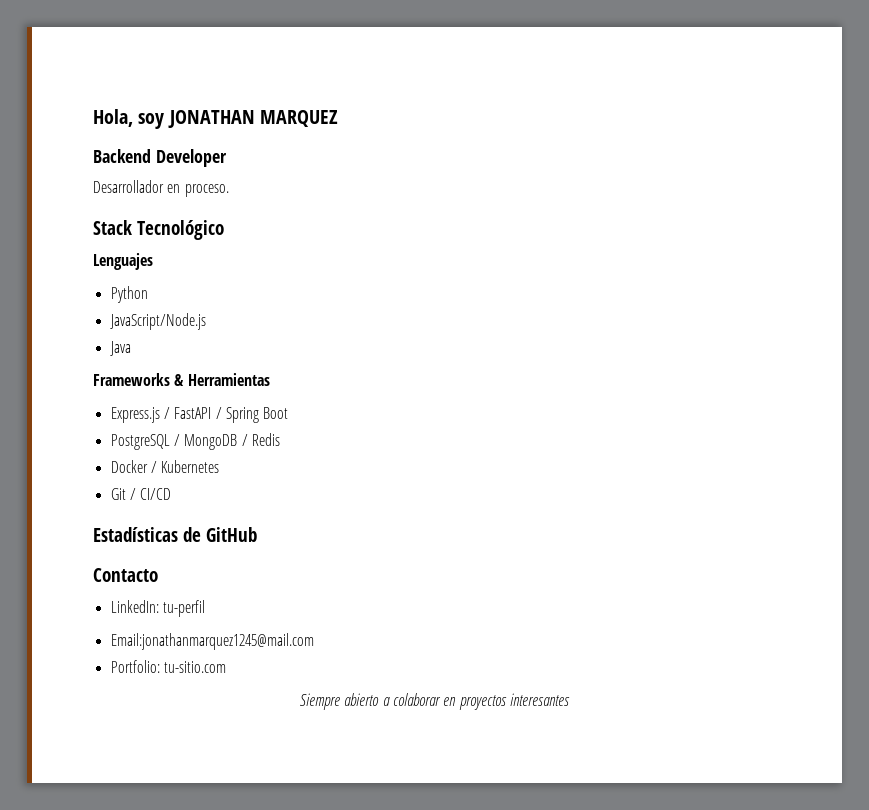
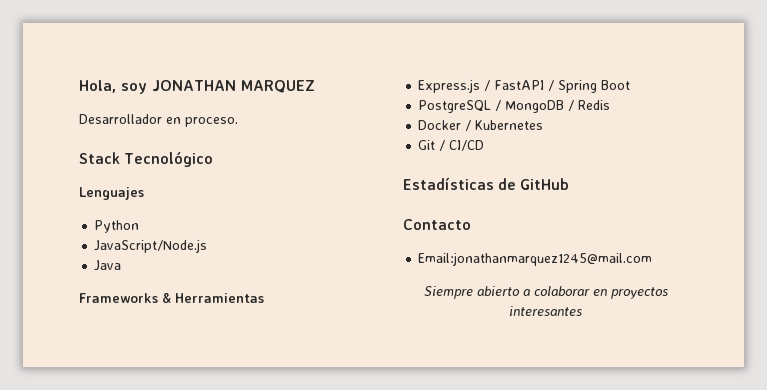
- Backend Developer
- LinkedIn: tu-perfil
- Portfolio: tu-sitio.com

